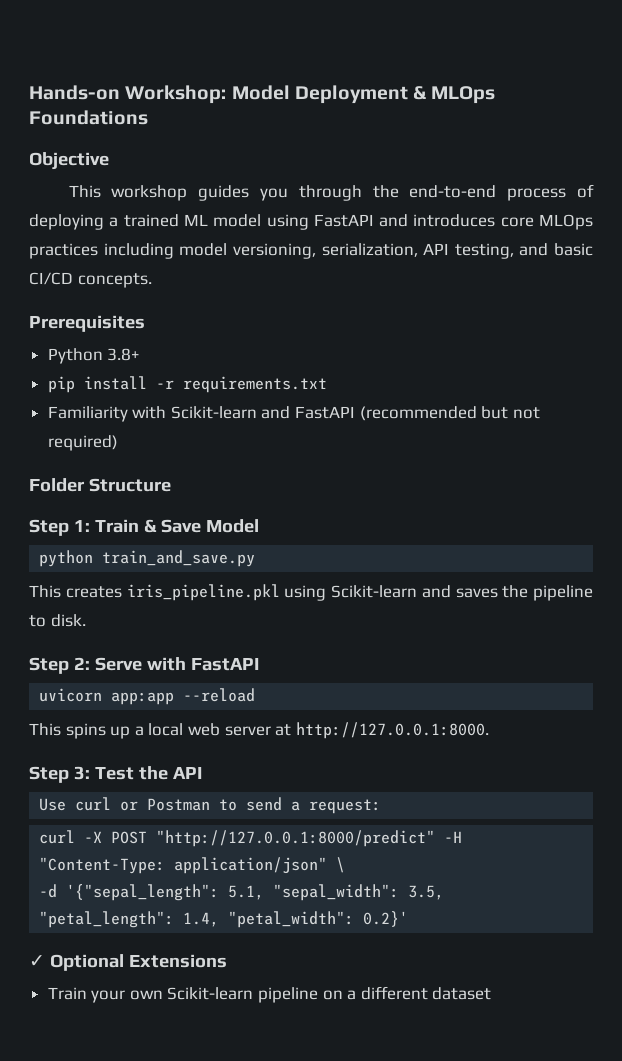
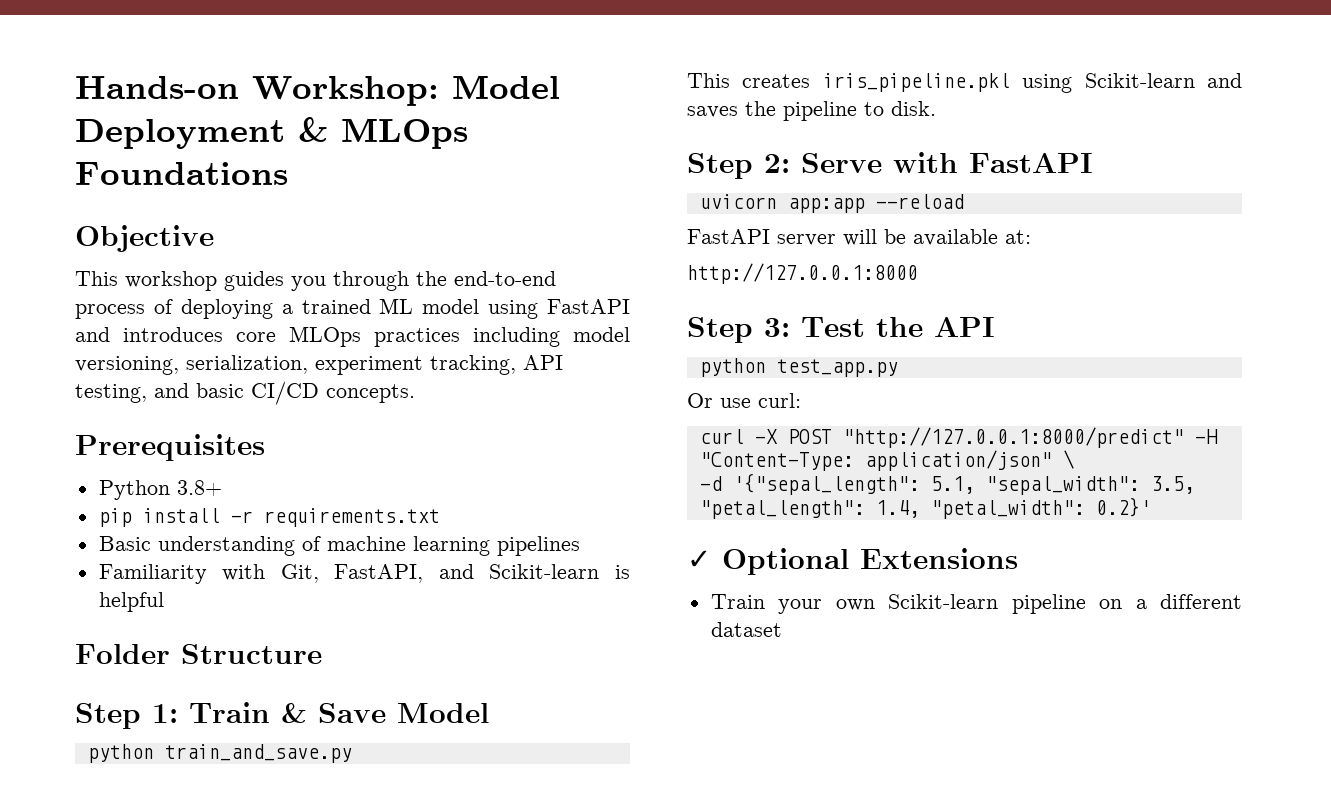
- This workshop guides you through the end-to-end process of deploying a trained ML model using FastAPI and introduces core MLOps practices including model versioning, serialization, API testing, and basic CI/CD concepts.
+ This workshop guides you through the end-to-end process of deploying a trained ML model using FastAPI and introduces core MLOps practices including model versioning, serialization, experiment tracking, API testing, and basic CI/CD concepts.
- Familiarity with Scikit-learn and FastAPI (recommended but not required)
+ Basic understanding of machine learning pipelines
+ Familiarity with Git, FastAPI, and Scikit-learn is helpful
- This spins up a local web server at http://127.0.0.1:8000.
+ FastAPI server will be available at:
+ http://127.0.0.1:8000
- Use curl or Postman to send a request:
+ python test_app.py
+ Or use curl:

